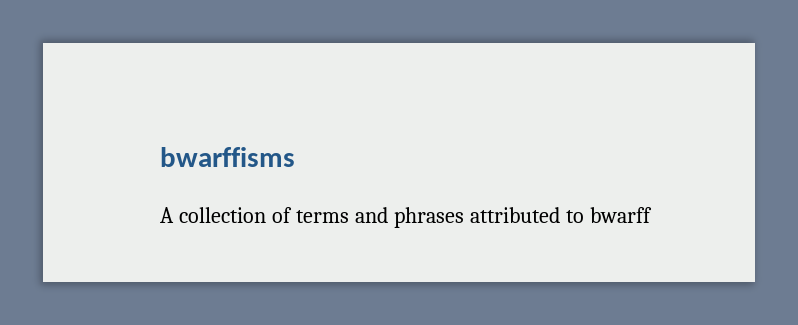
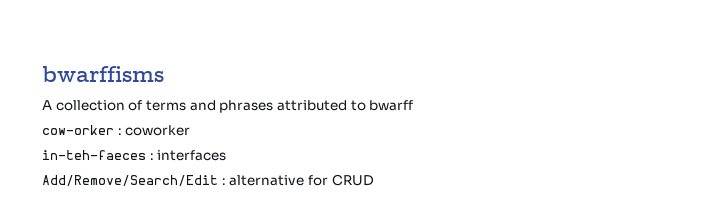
+ cow-orker : coworker
+ in-teh-faeces : interfaces
+ Add/Remove/Search/Edit : alternative for CRUD

